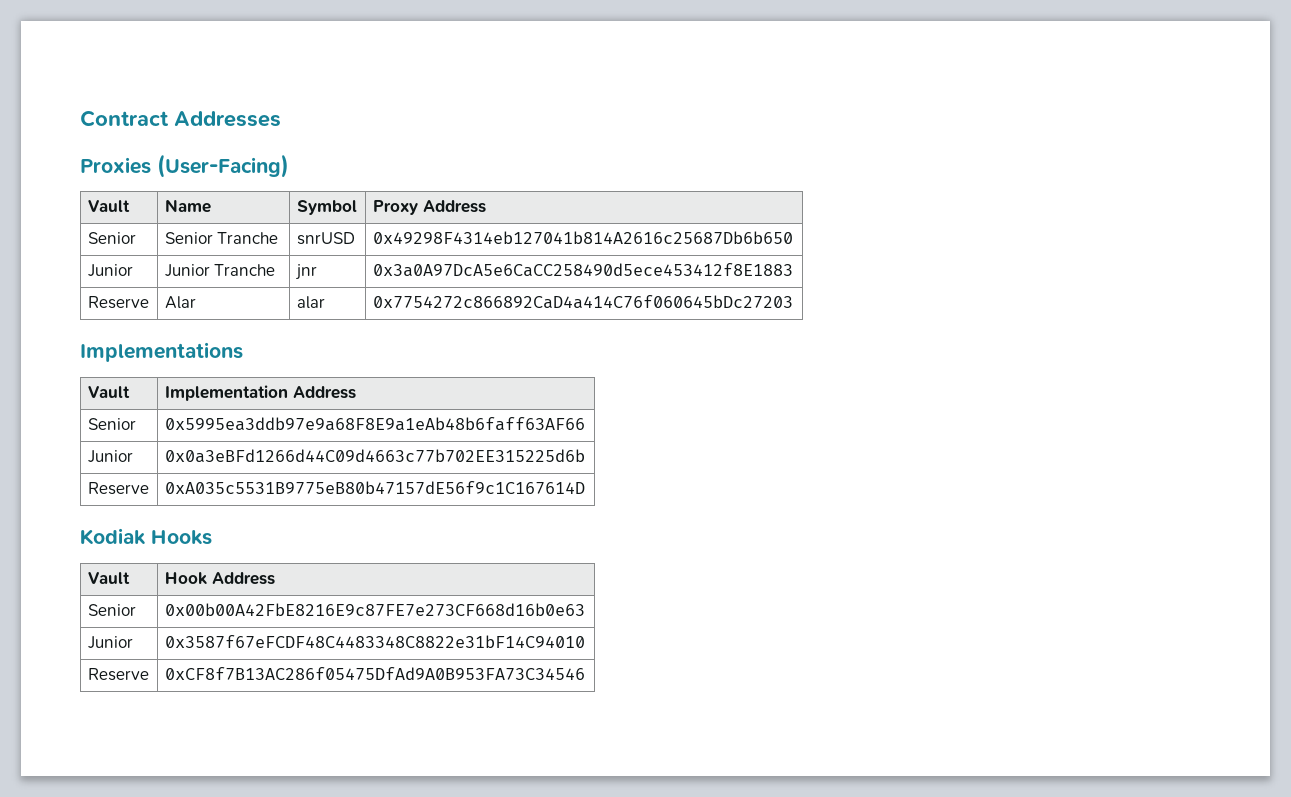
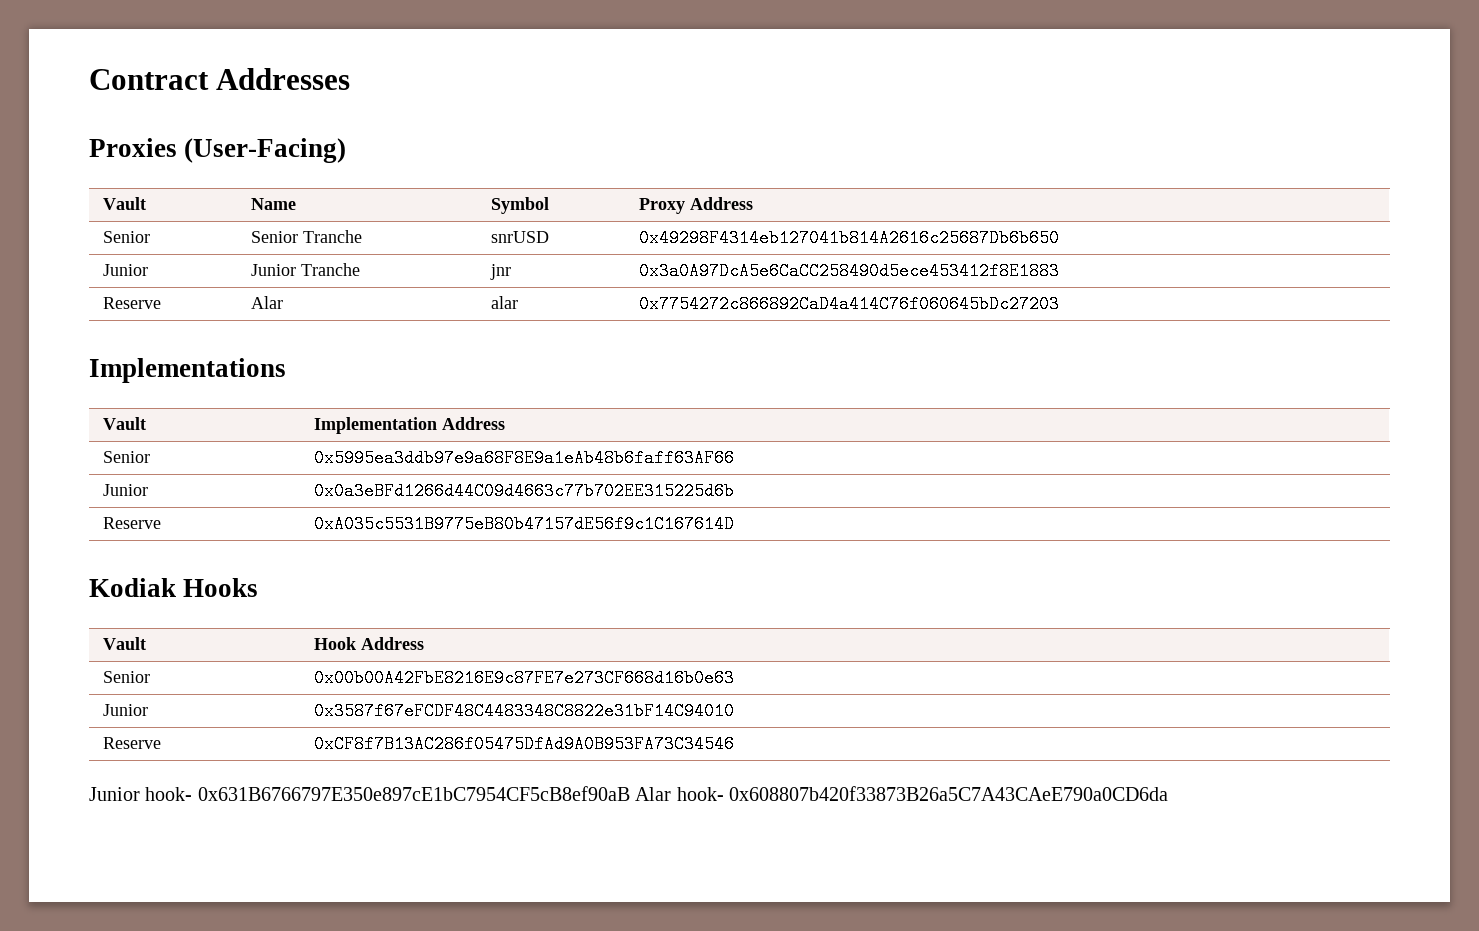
+ Junior hook- 0x631B6766797E350e897cE1bC7954CF5cB8ef90aB Alar hook- 0x608807b420f33873B26a5C7A43CAeE790a0CD6da

